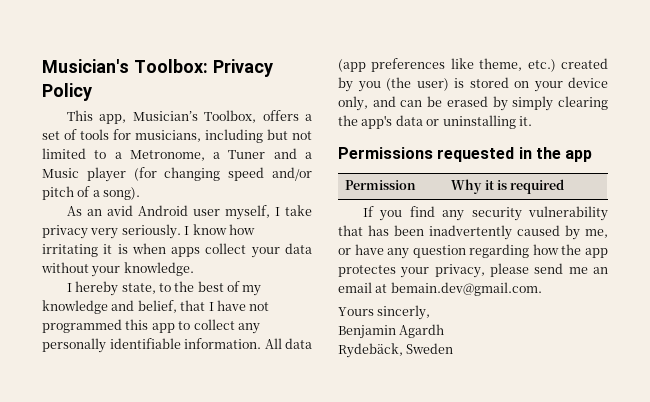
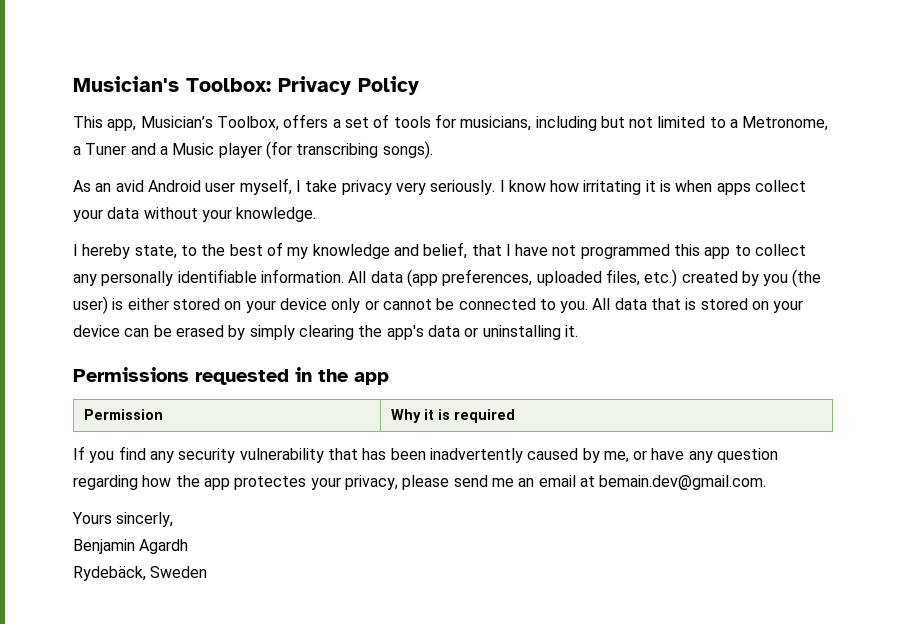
- This app, Musician’s Toolbox, offers a set of tools for musicians, including but not limited to a Metronome, a Tuner and a Music player (for changing speed and/or pitch of a song).
+ This app, Musician’s Toolbox, offers a set of tools for musicians, including but not limited to a Metronome, a Tuner and a Music player (for transcribing songs).
- All data (app preferences like theme, etc.) created by you (the user) is stored on your device only, and can be erased by simply clearing the app's data or uninstalling it.
+ All data (app preferences, uploaded files, etc.) created by you (the user) is either stored on your device only or cannot be connected to you. All data that is stored on your device can be erased by simply clearing the app's data or uninstalling it.

